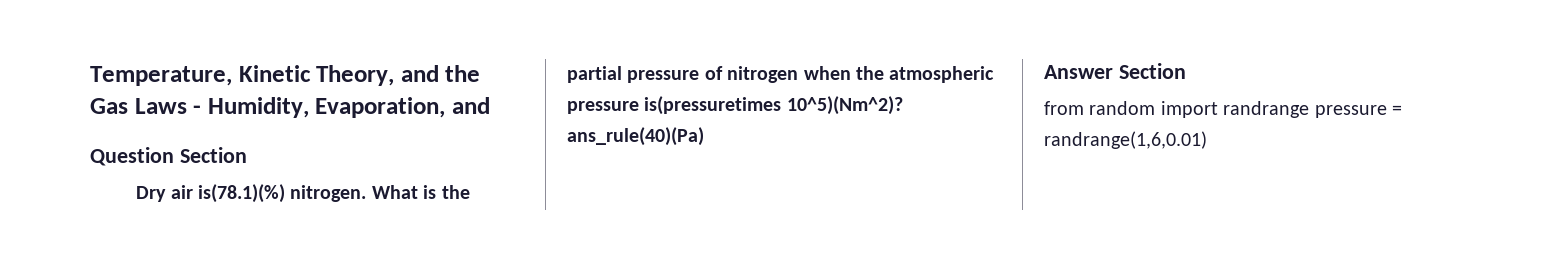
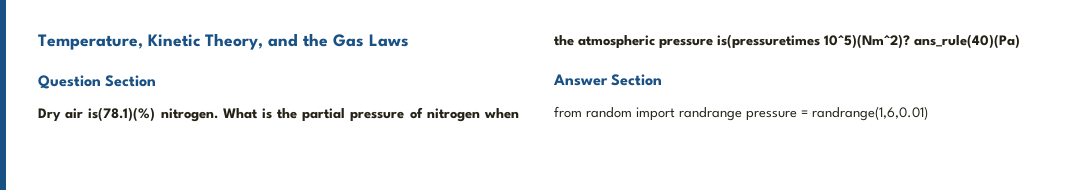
- Temperature, Kinetic Theory, and the Gas Laws - Humidity, Evaporation, and
+ Temperature, Kinetic Theory, and the Gas Laws

